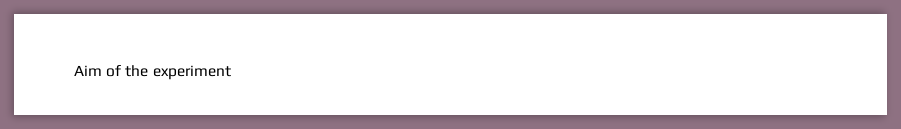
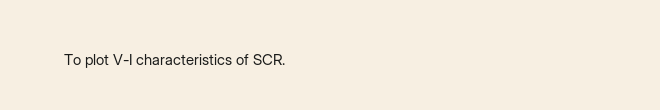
- Aim of the experiment
+ To plot V-I characteristics of SCR.

